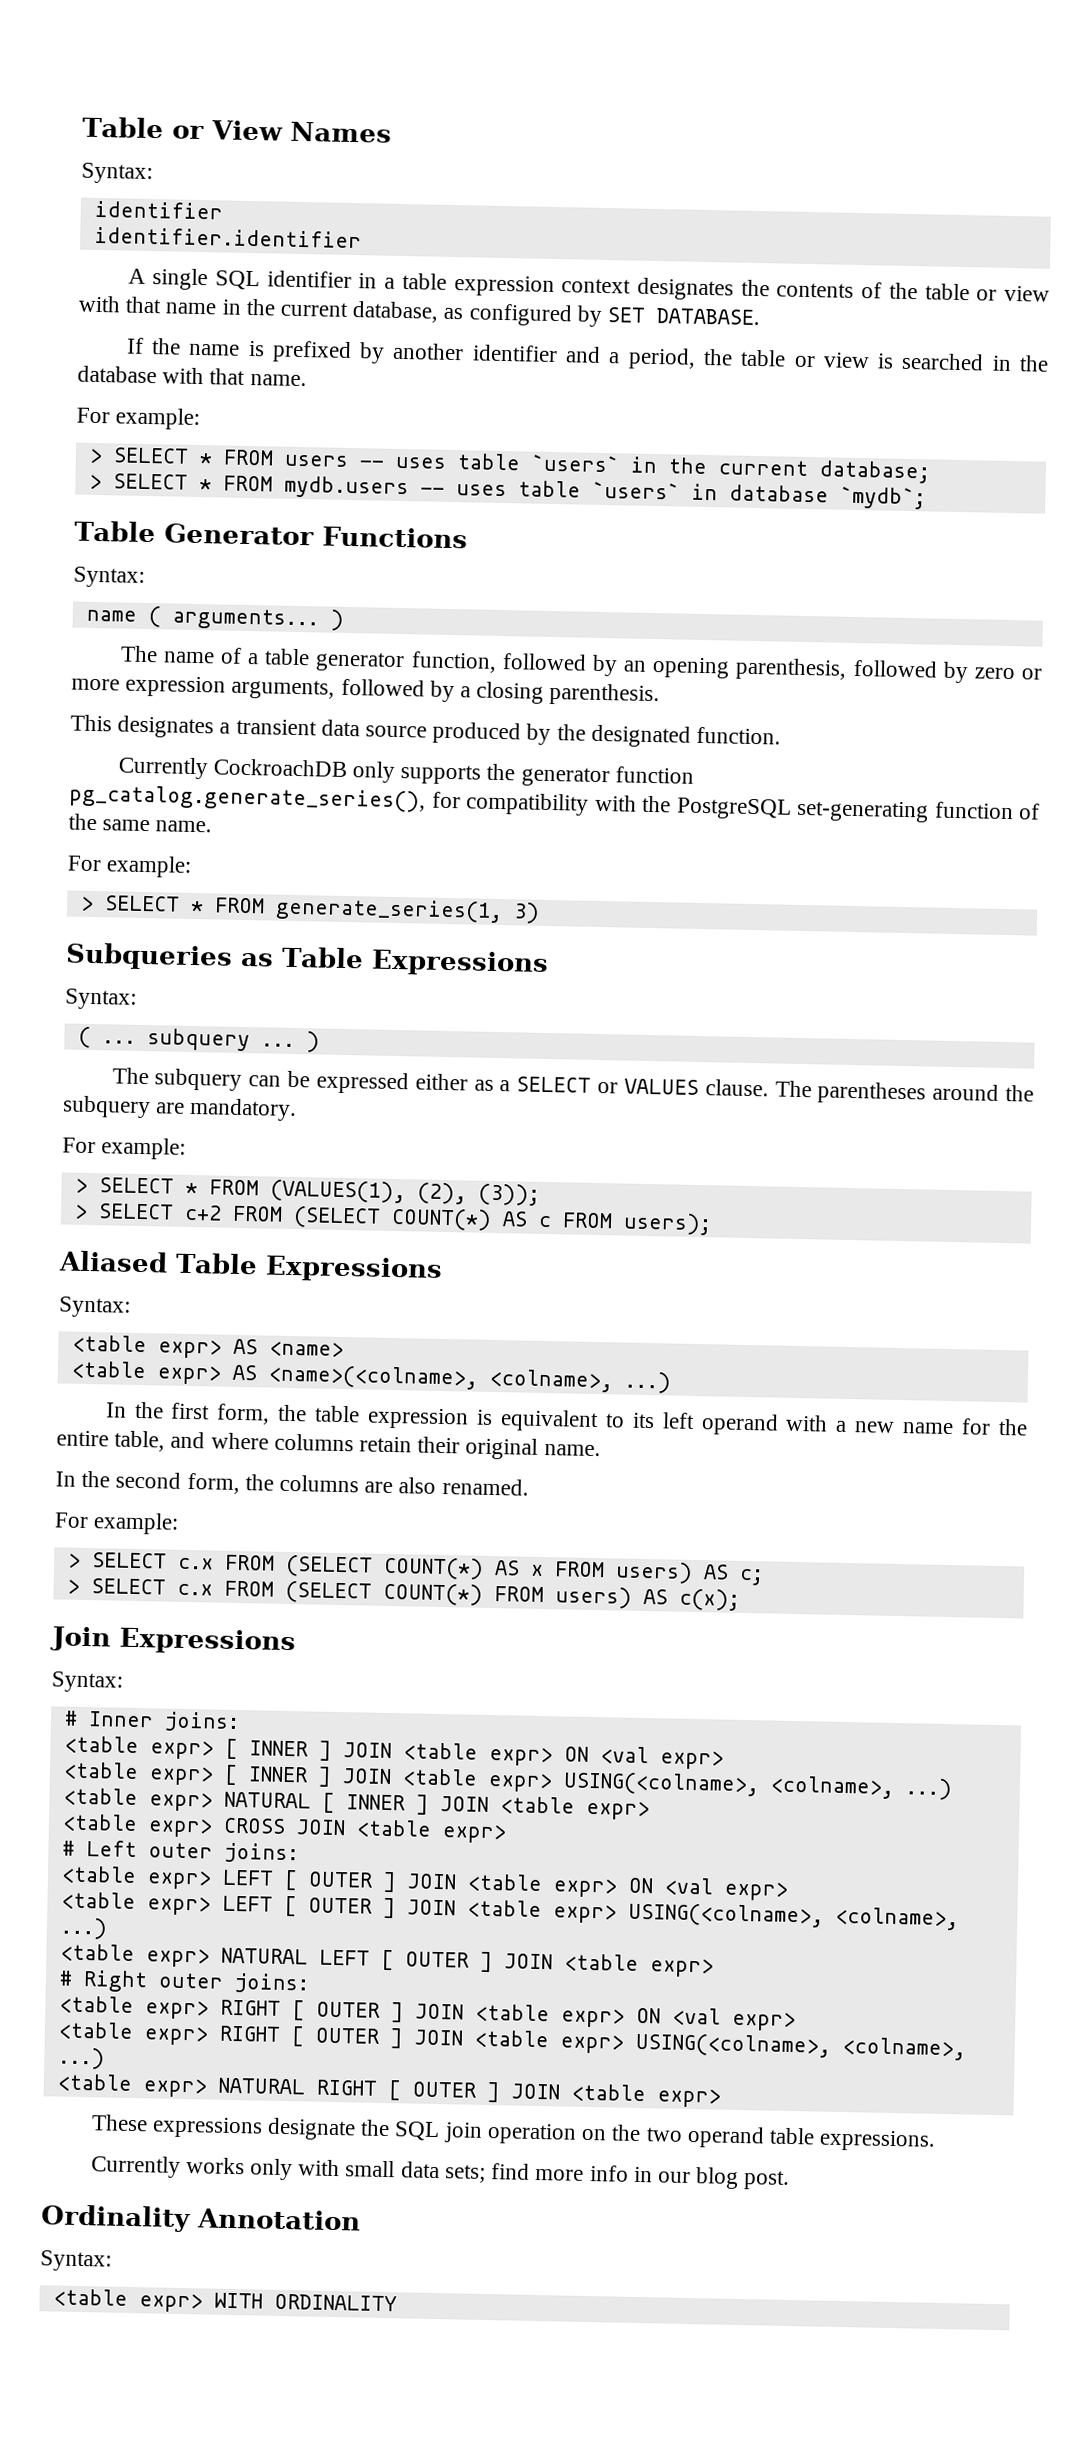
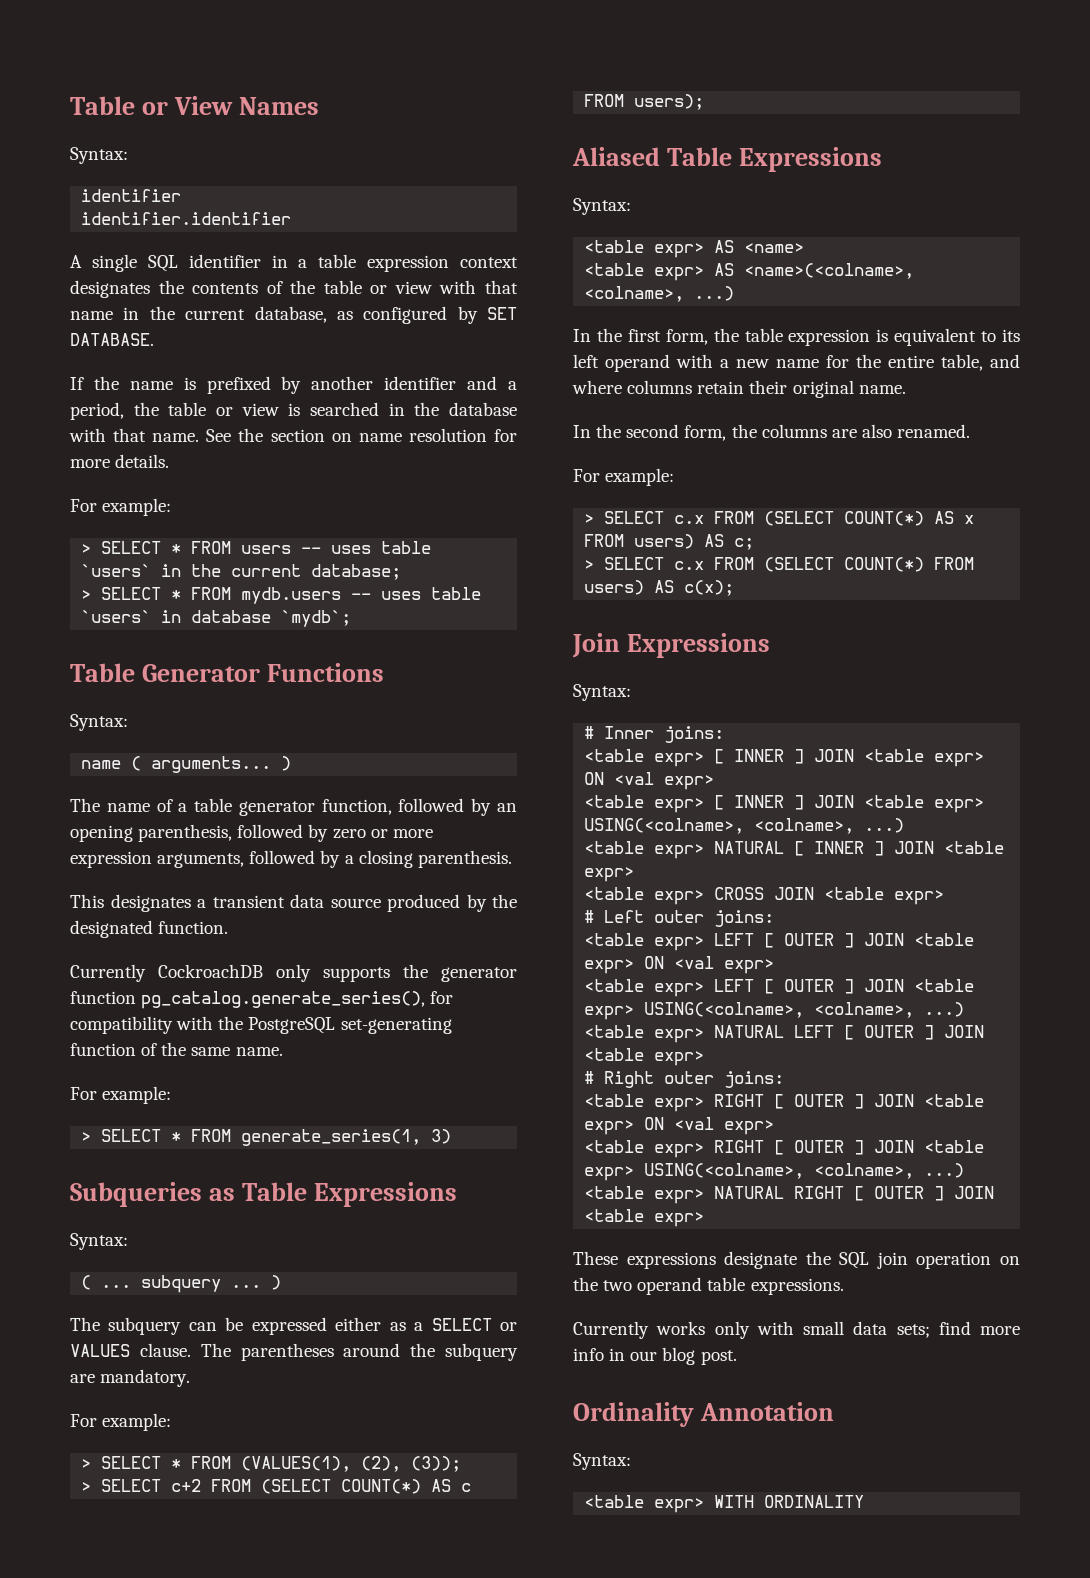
+ See the section on name resolution for more details.

